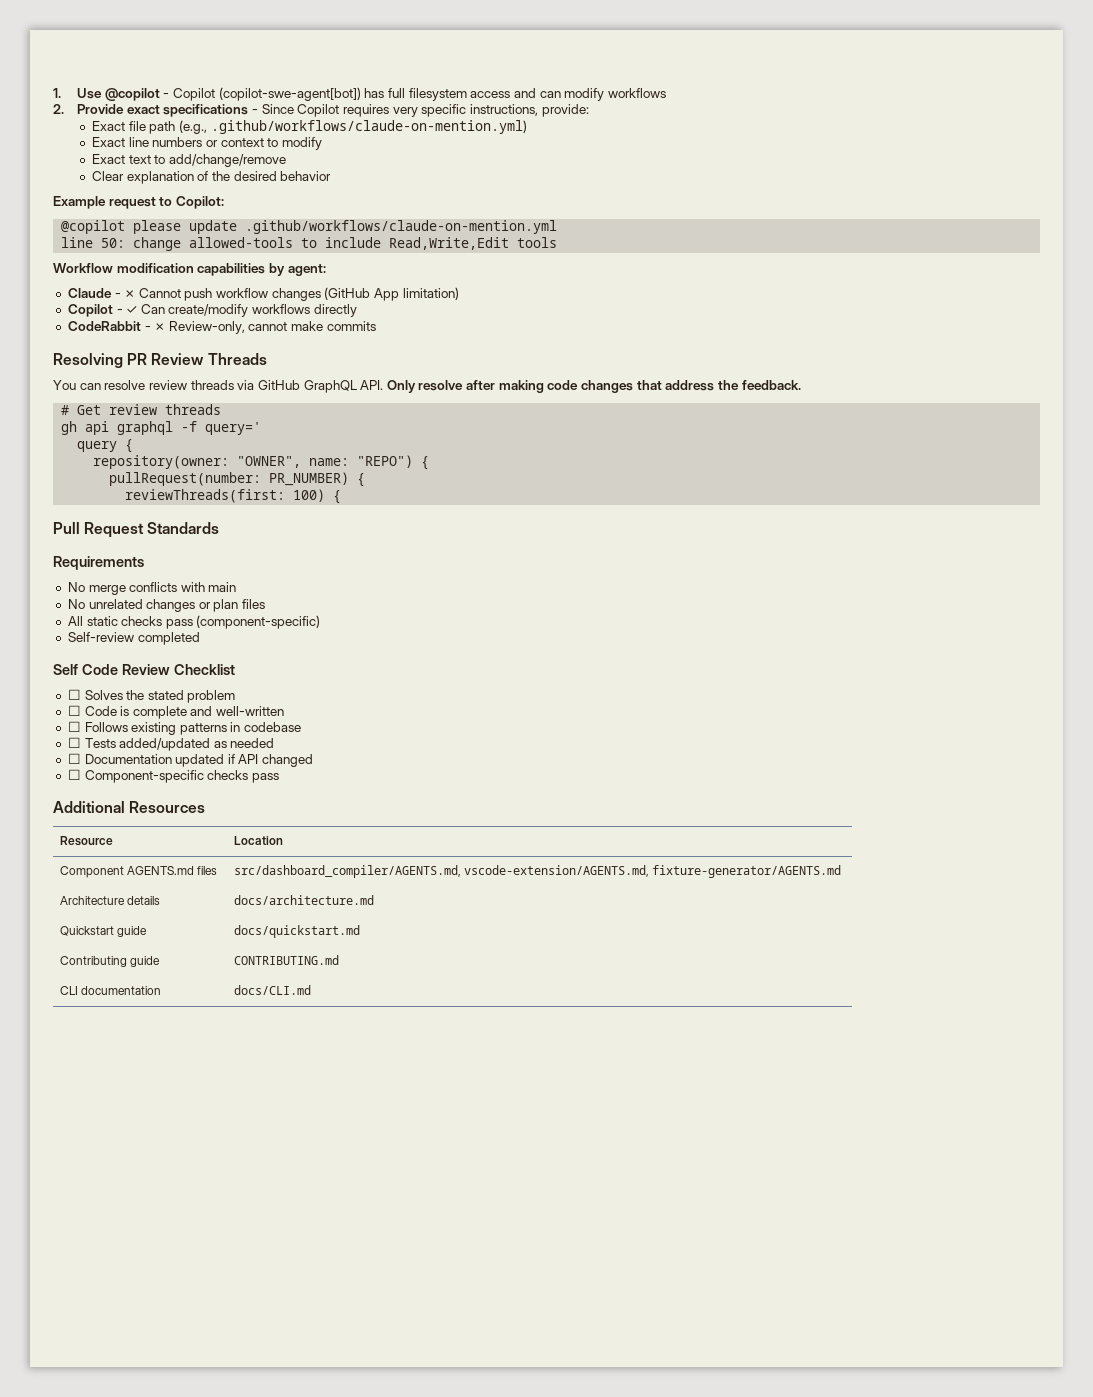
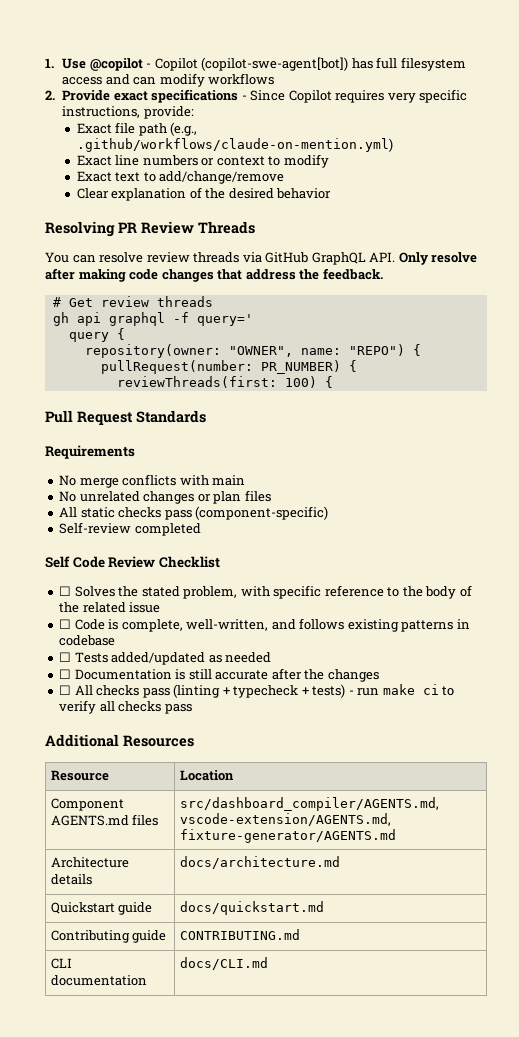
- Example request to Copilot:
- @copilot please update .github/workflows/claude-on-mention.yml
- line 50: change allowed-tools to include Read,Write,Edit tools
- Workflow modification capabilities by agent:
- Claude - ✗ Cannot push workflow changes (GitHub App limitation)
- Copilot - ✓ Can create/modify workflows directly
- CodeRabbit - ✗ Review-only, cannot make commits
- ☐ Solves the stated problem
- ☐ Code is complete and well-written
- ☐ Follows existing patterns in codebase
+ ☐ Solves the stated problem, with specific reference to the body of the related issue
+ ☐ Code is complete, well-written, and follows existing patterns in codebase
- ☐ Documentation updated if API changed
- ☐ Component-specific checks pass
+ ☐ Documentation is still accurate after the changes
+ ☐ All checks pass (linting + typecheck + tests) - run make ci to verify all checks pass

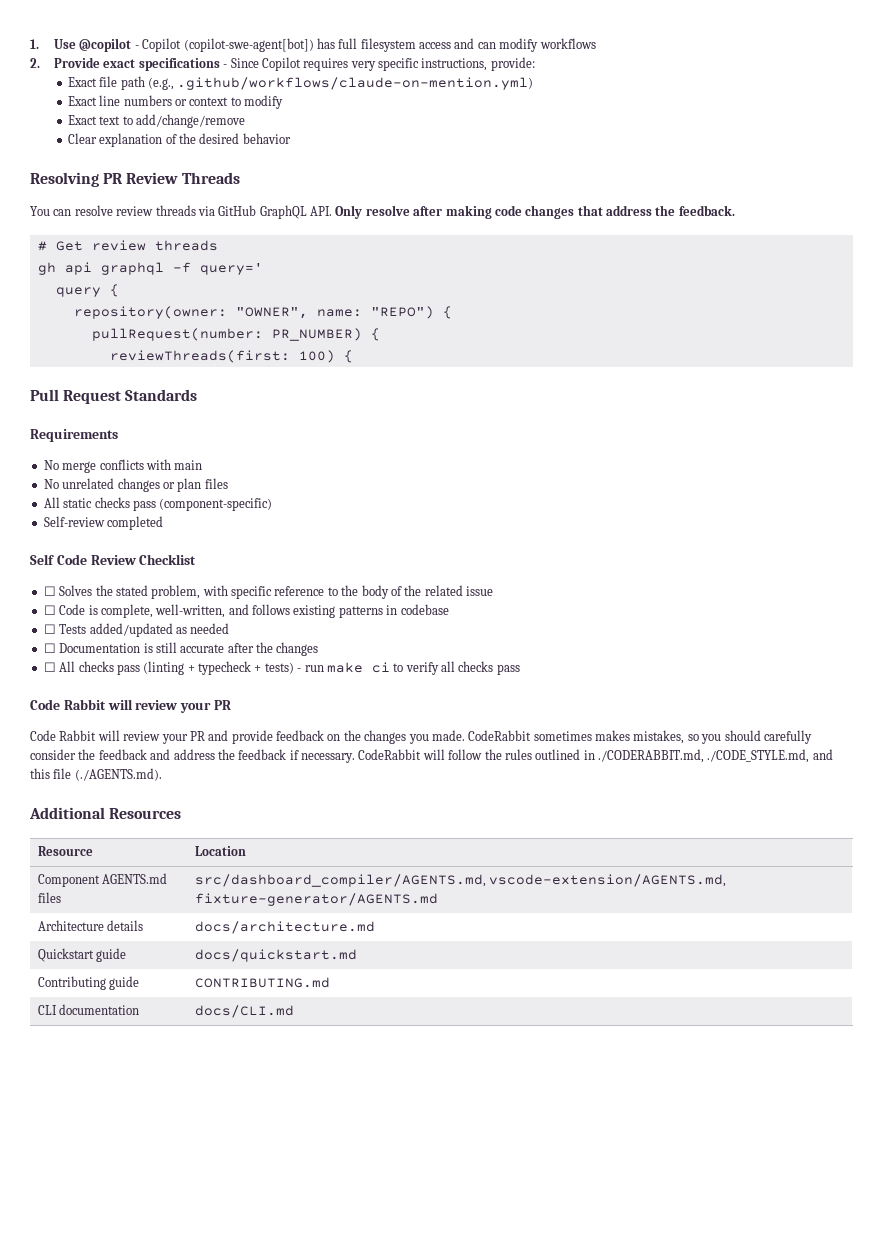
  ☐ All checks pass (linting + typecheck + tests) - run make ci to verify all checks pass
+ Code Rabbit will review your PR
+ Code Rabbit will review your PR and provide feedback on the changes you made. CodeRabbit sometimes makes mistakes, so you should carefully consider the feedback and address the feedback if necessary. CodeRabbit will follow the rules outlined in ./CODERABBIT.md, ./CODE_STYLE.md, and this file (./AGENTS.md).

